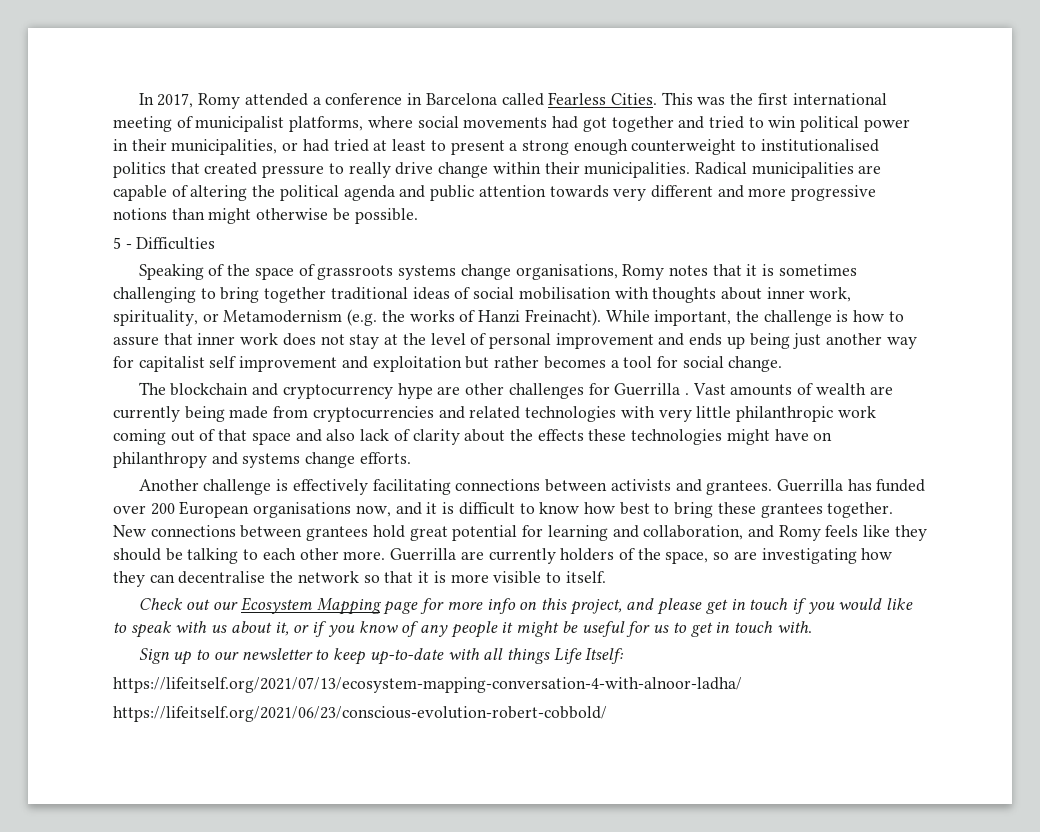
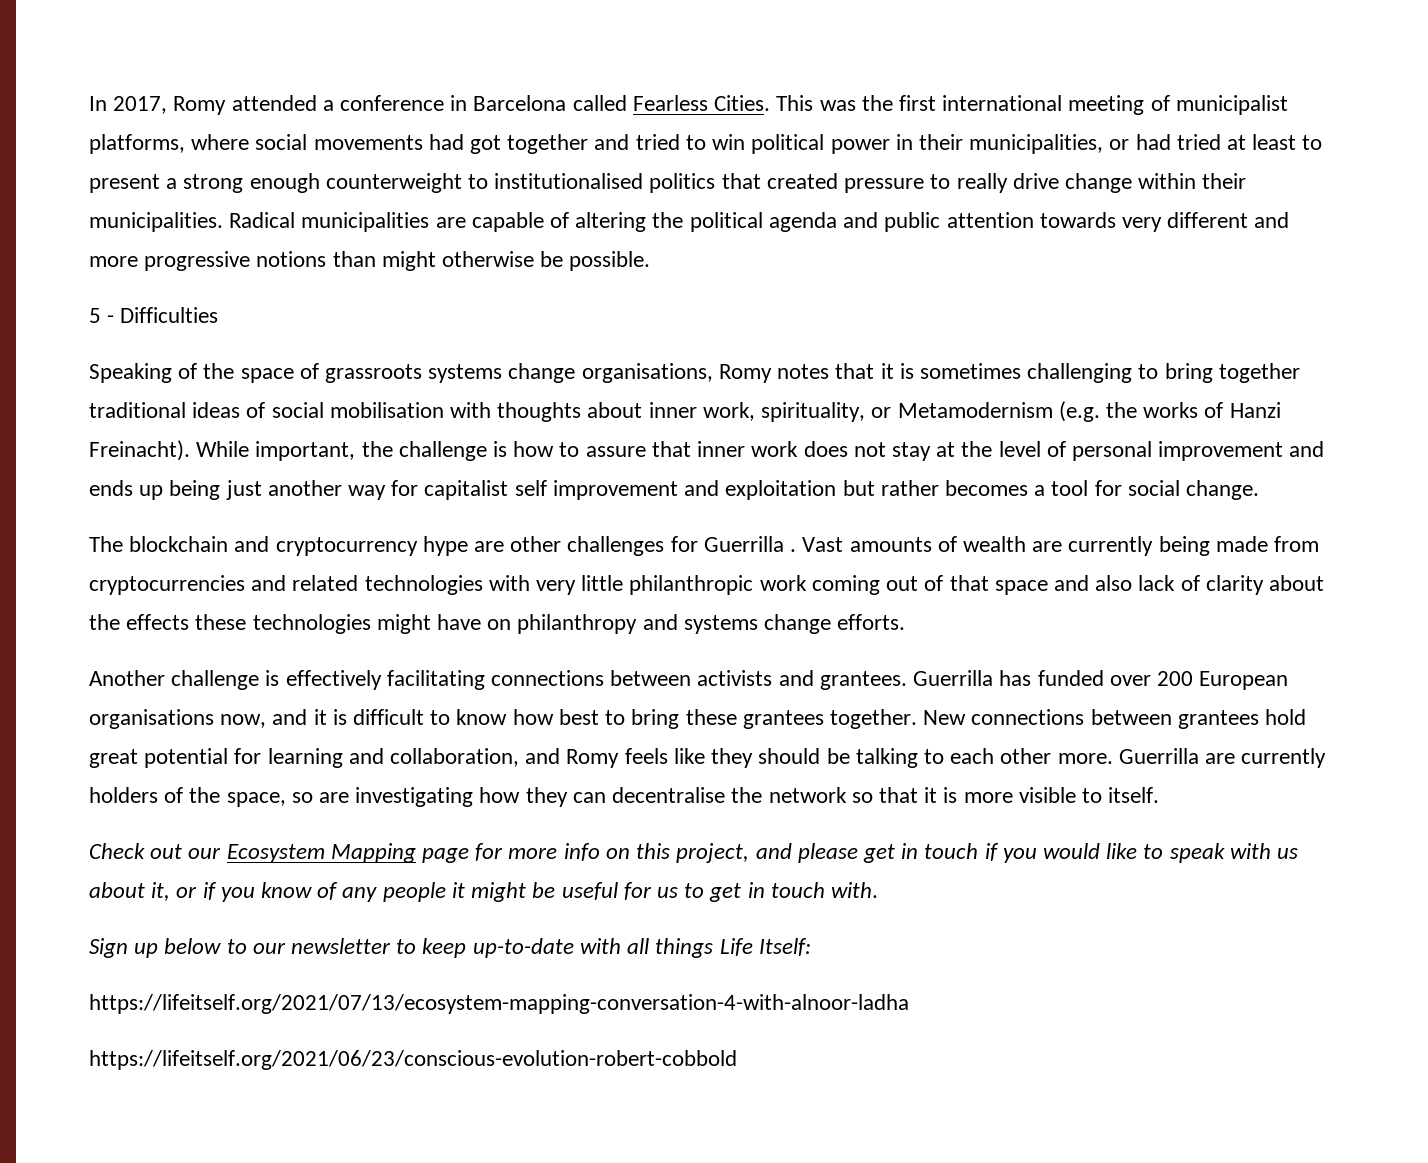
- Sign up to our newsletter to keep up-to-date with all things Life Itself:
+ Sign up below to our newsletter to keep up-to-date with all things Life Itself:
- https://lifeitself.org/2021/07/13/ecosystem-mapping-conversation-4-with-alnoor-ladha/
- https://lifeitself.org/2021/06/23/conscious-evolution-robert-cobbold/
+ https://lifeitself.org/2021/07/13/ecosystem-mapping-conversation-4-with-alnoor-ladha
+ https://lifeitself.org/2021/06/23/conscious-evolution-robert-cobbold

